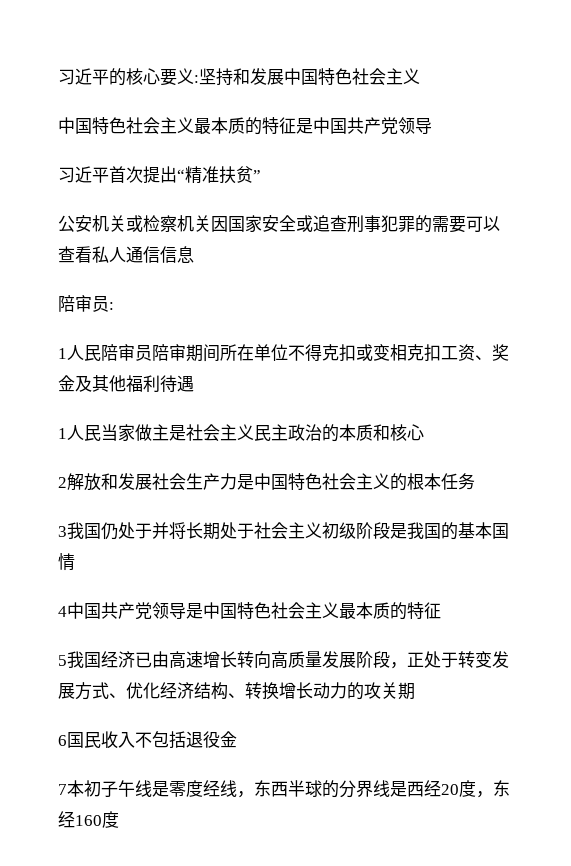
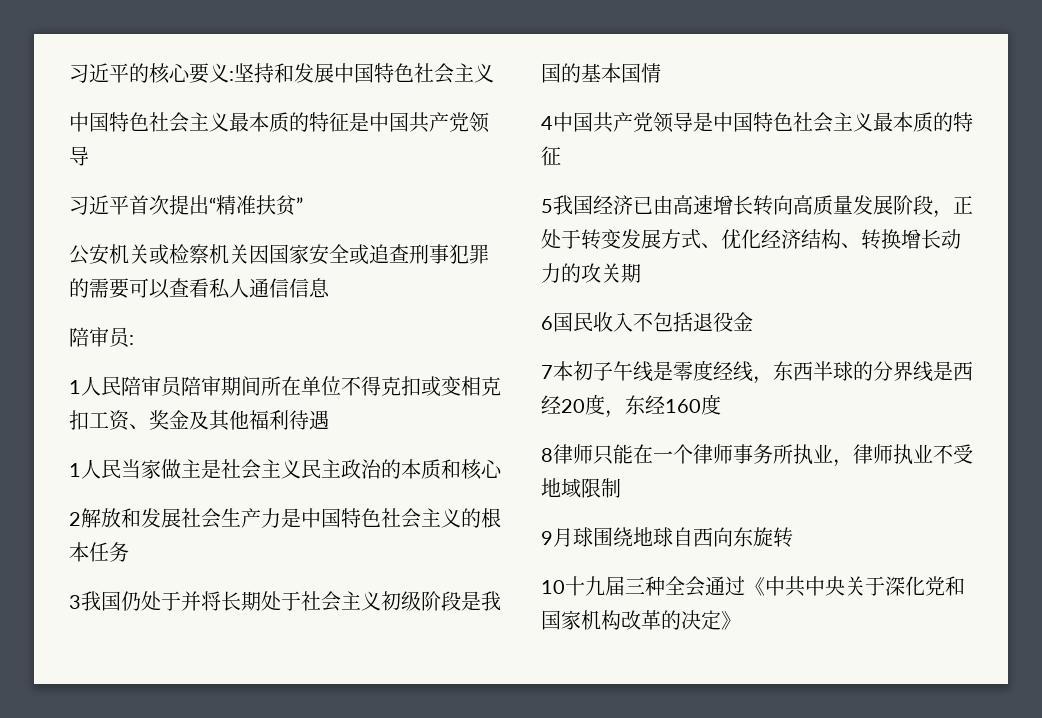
+ 8律师只能在一个律师事务所执业，律师执业不受地域限制
+ 9月球围绕地球自西向东旋转
+ 10十九届三种全会通过《中共中央关于深化党和国家机构改革的决定》

